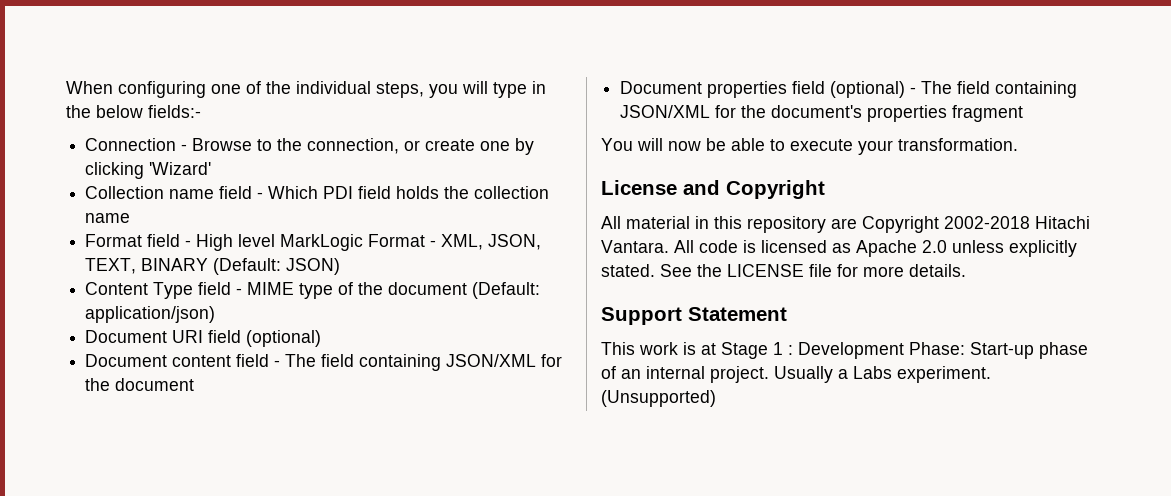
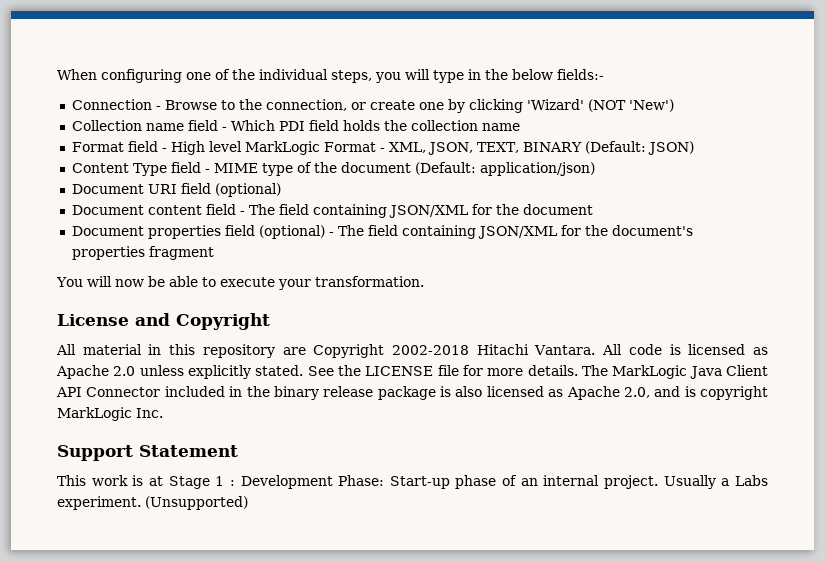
- Connection - Browse to the connection, or create one by clicking 'Wizard'
+ Connection - Browse to the connection, or create one by clicking 'Wizard' (NOT 'New')
+ The MarkLogic Java Client API Connector included in the binary release package is also licensed as Apache 2.0, and is copyright MarkLogic Inc.

